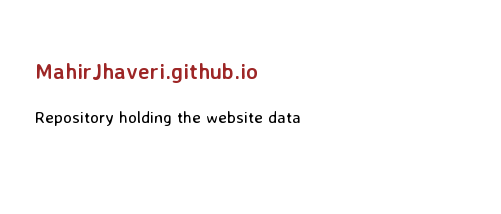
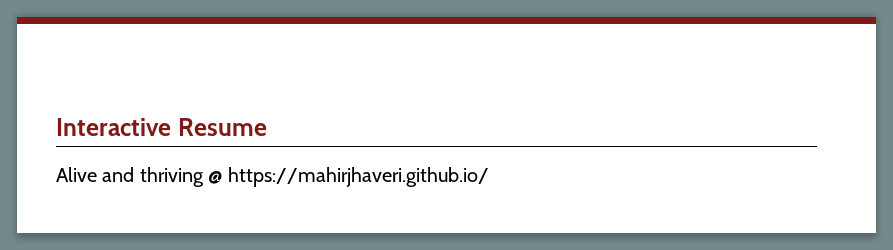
- MahirJhaveri.github.io
- Repository holding the website data
+ Interactive Resume
+ Alive and thriving @ https://mahirjhaveri.github.io/

